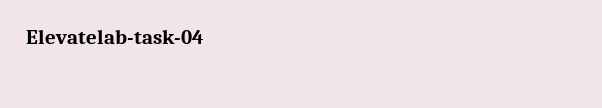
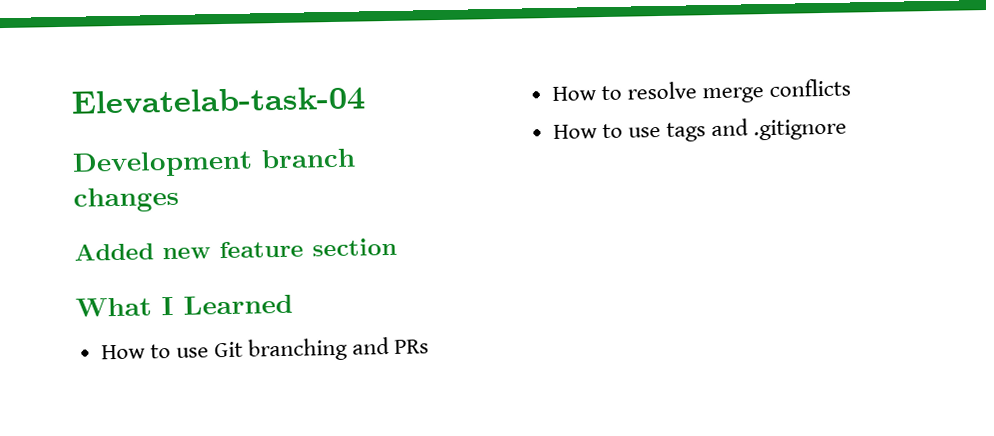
+ Development branch changes
+ Added new feature section
+ What I Learned
+ How to use Git branching and PRs
+ How to resolve merge conflicts
+ How to use tags and .gitignore

